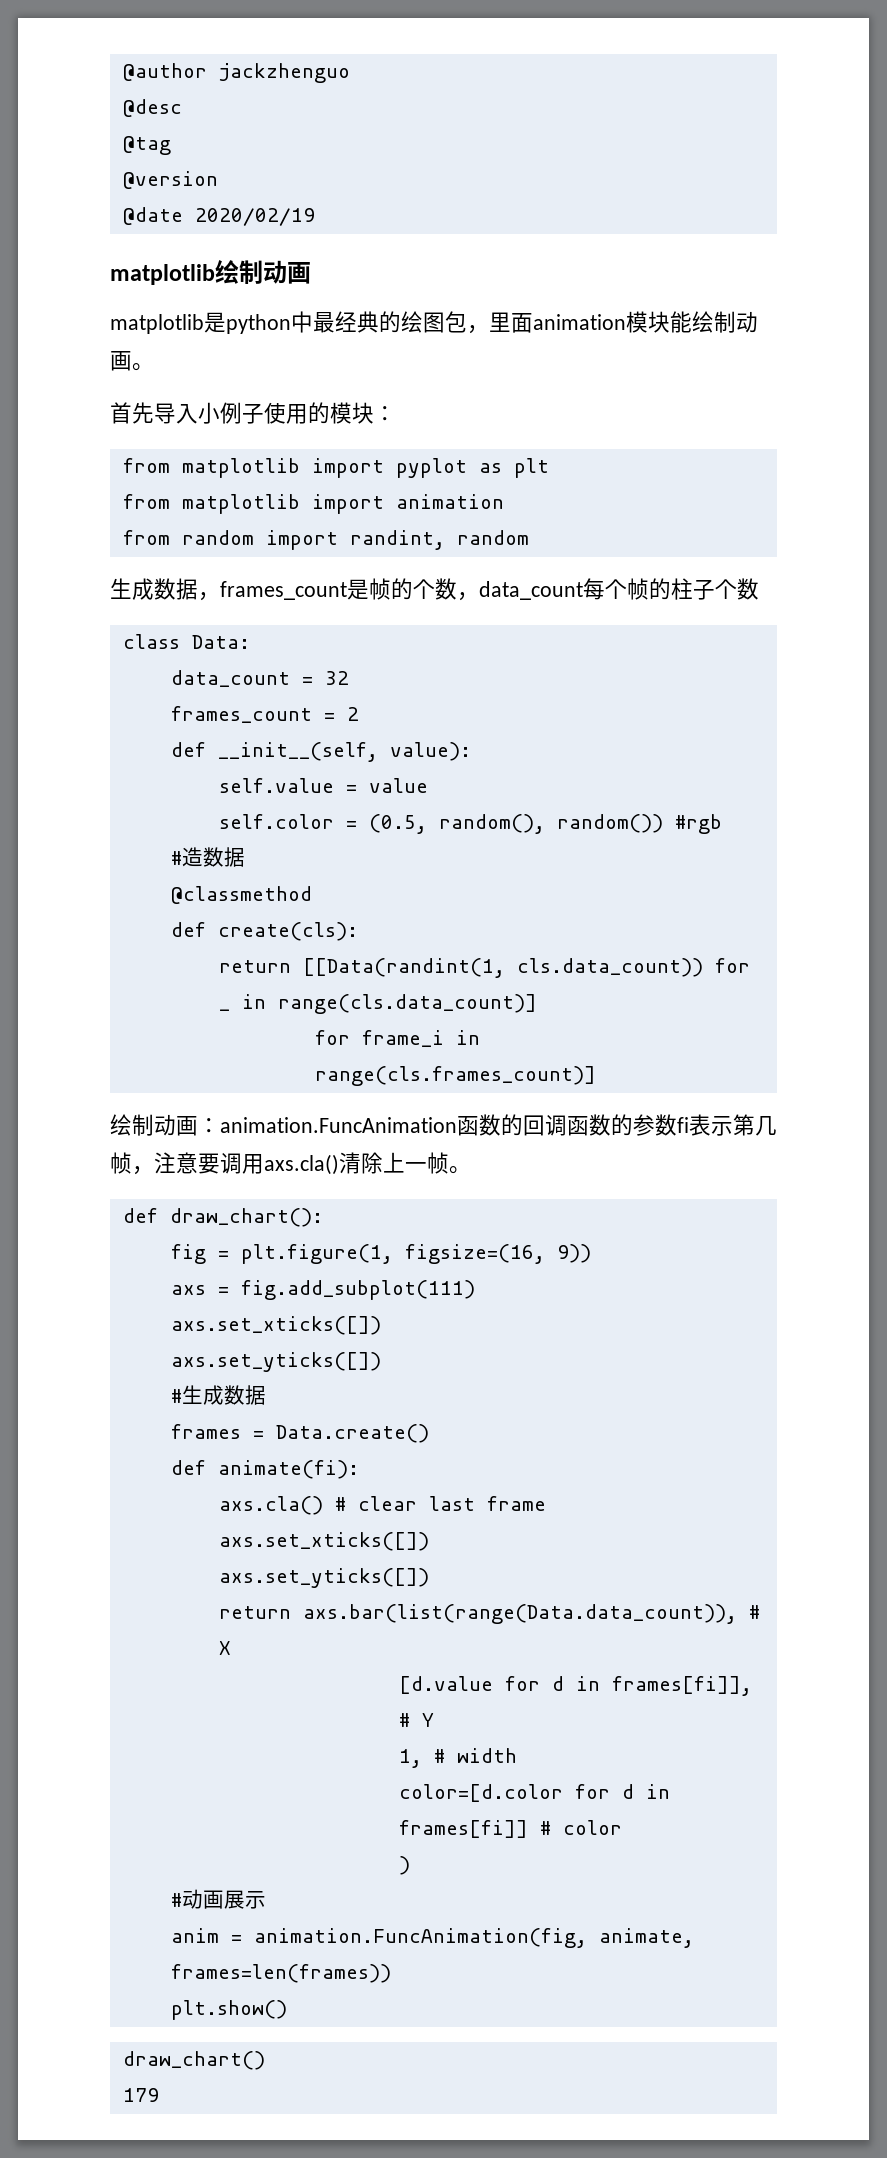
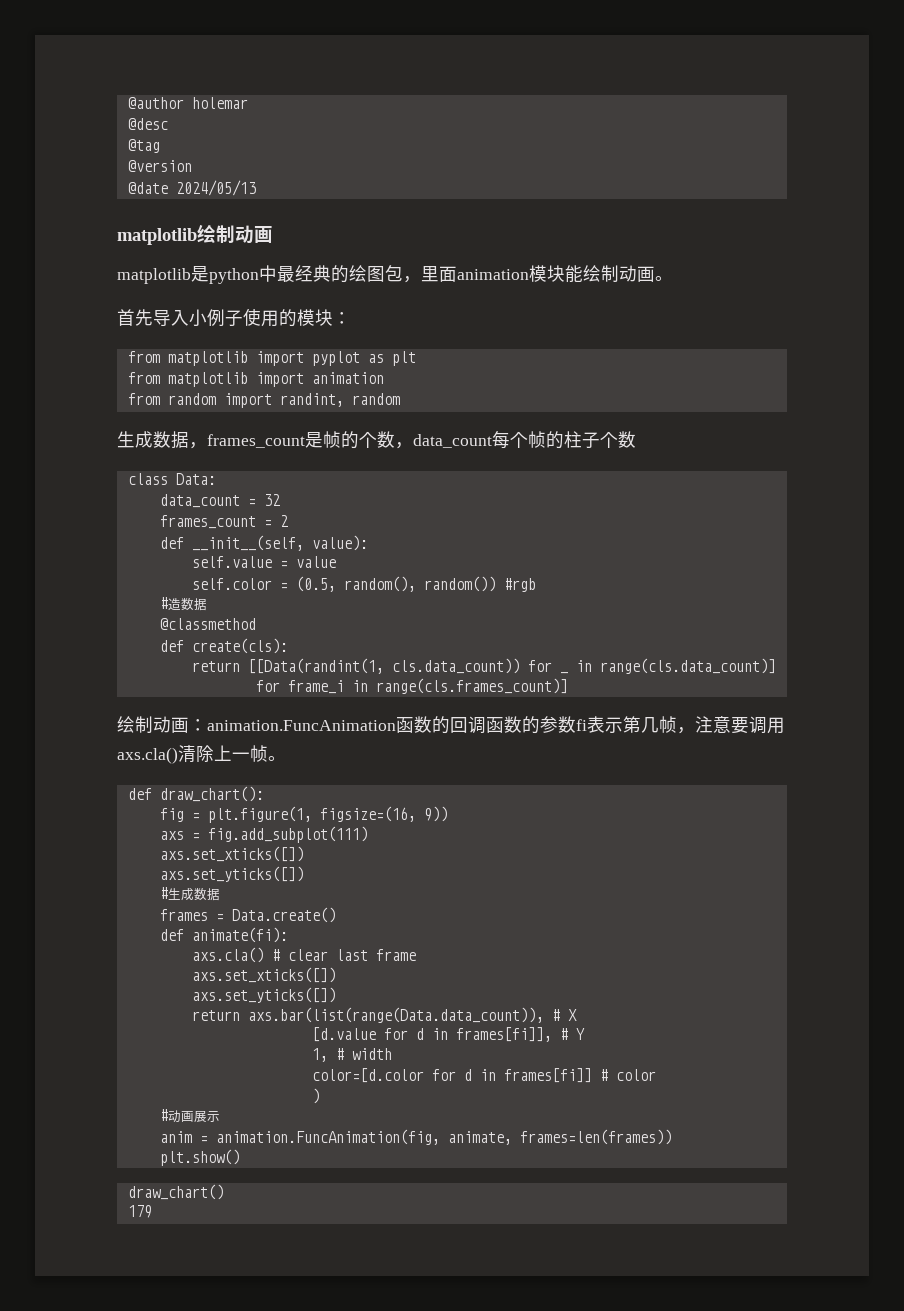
- @author jackzhenguo
+ @author holemar
- @date 2020/02/19
+ @date 2024/05/13

